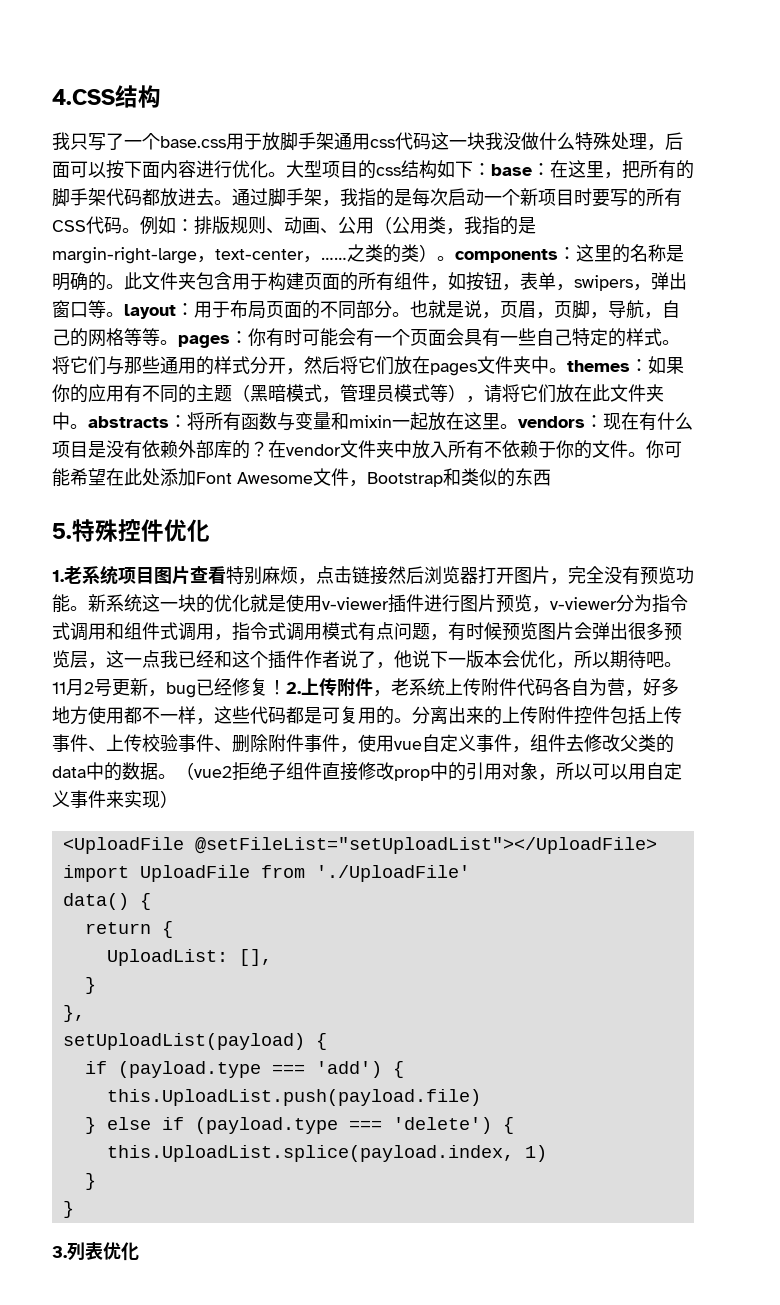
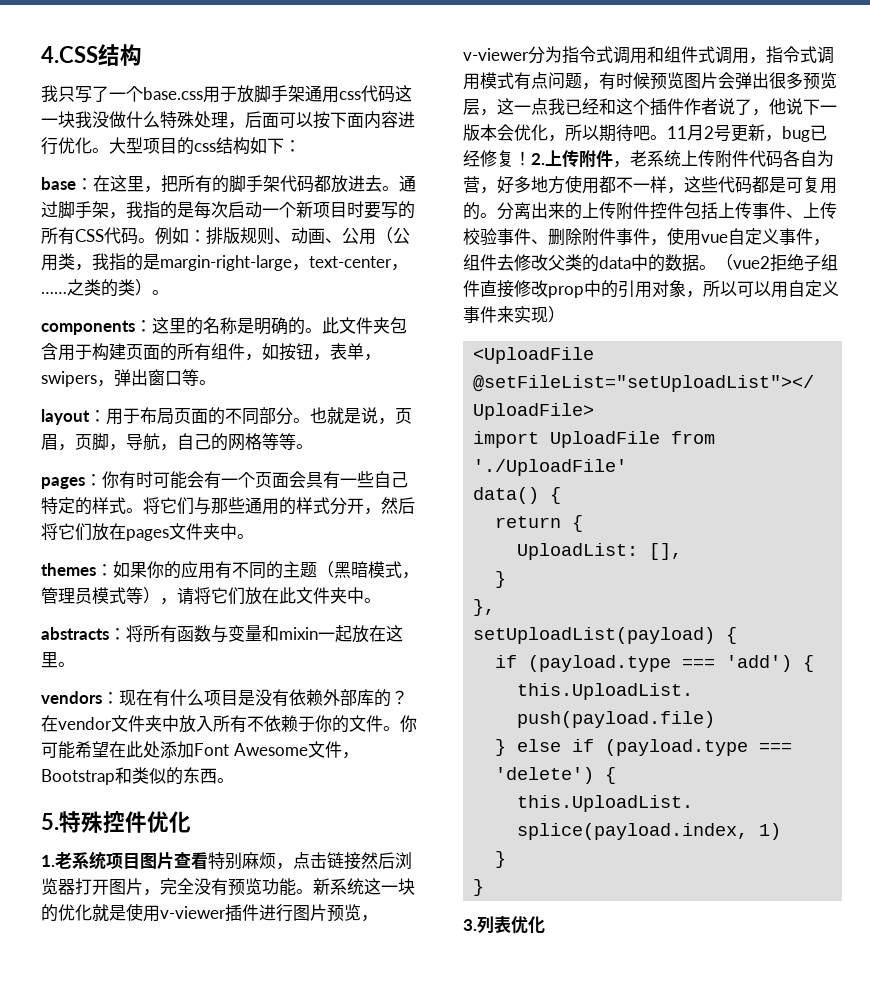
- 大型项目的css结构如下：base：在这里，把所有的脚手架代码都放进去。
+ 大型项目的css结构如下：
+ base：在这里，把所有的脚手架代码都放进去。
- 之类的类）。components：这里的名称是明确的。
+ 之类的类）。
+ components：这里的名称是明确的。
- 此文件夹包含用于构建页面的所有组件，如按钮，表单，swipers，弹出窗口等。layout：用于布局页面的不同部分。
+ 此文件夹包含用于构建页面的所有组件，如按钮，表单，swipers，弹出窗口等。
+ layout：用于布局页面的不同部分。
- 也就是说，页眉，页脚，导航，自己的网格等等。pages：你有时可能会有一个页面会具有一些自己特定的样式。
+ 也就是说，页眉，页脚，导航，自己的网格等等。
+ pages：你有时可能会有一个页面会具有一些自己特定的样式。
- 将它们与那些通用的样式分开，然后将它们放在pages文件夹中。themes：如果你的应用有不同的主题（黑暗模式，管理员模式等），请将它们放在此文件夹中。abstracts：将所有函数与变量和mixin一起放在这里。vendors：现在有什么项目是没有依赖外部库的？
+ 将它们与那些通用的样式分开，然后将它们放在pages文件夹中。
+ themes：如果你的应用有不同的主题（黑暗模式，管理员模式等），请将它们放在此文件夹中。
+ abstracts：将所有函数与变量和mixin一起放在这里。
+ vendors：现在有什么项目是没有依赖外部库的？
- 你可能希望在此处添加Font Awesome文件，Bootstrap和类似的东西
+ 你可能希望在此处添加Font Awesome文件，Bootstrap和类似的东西。

